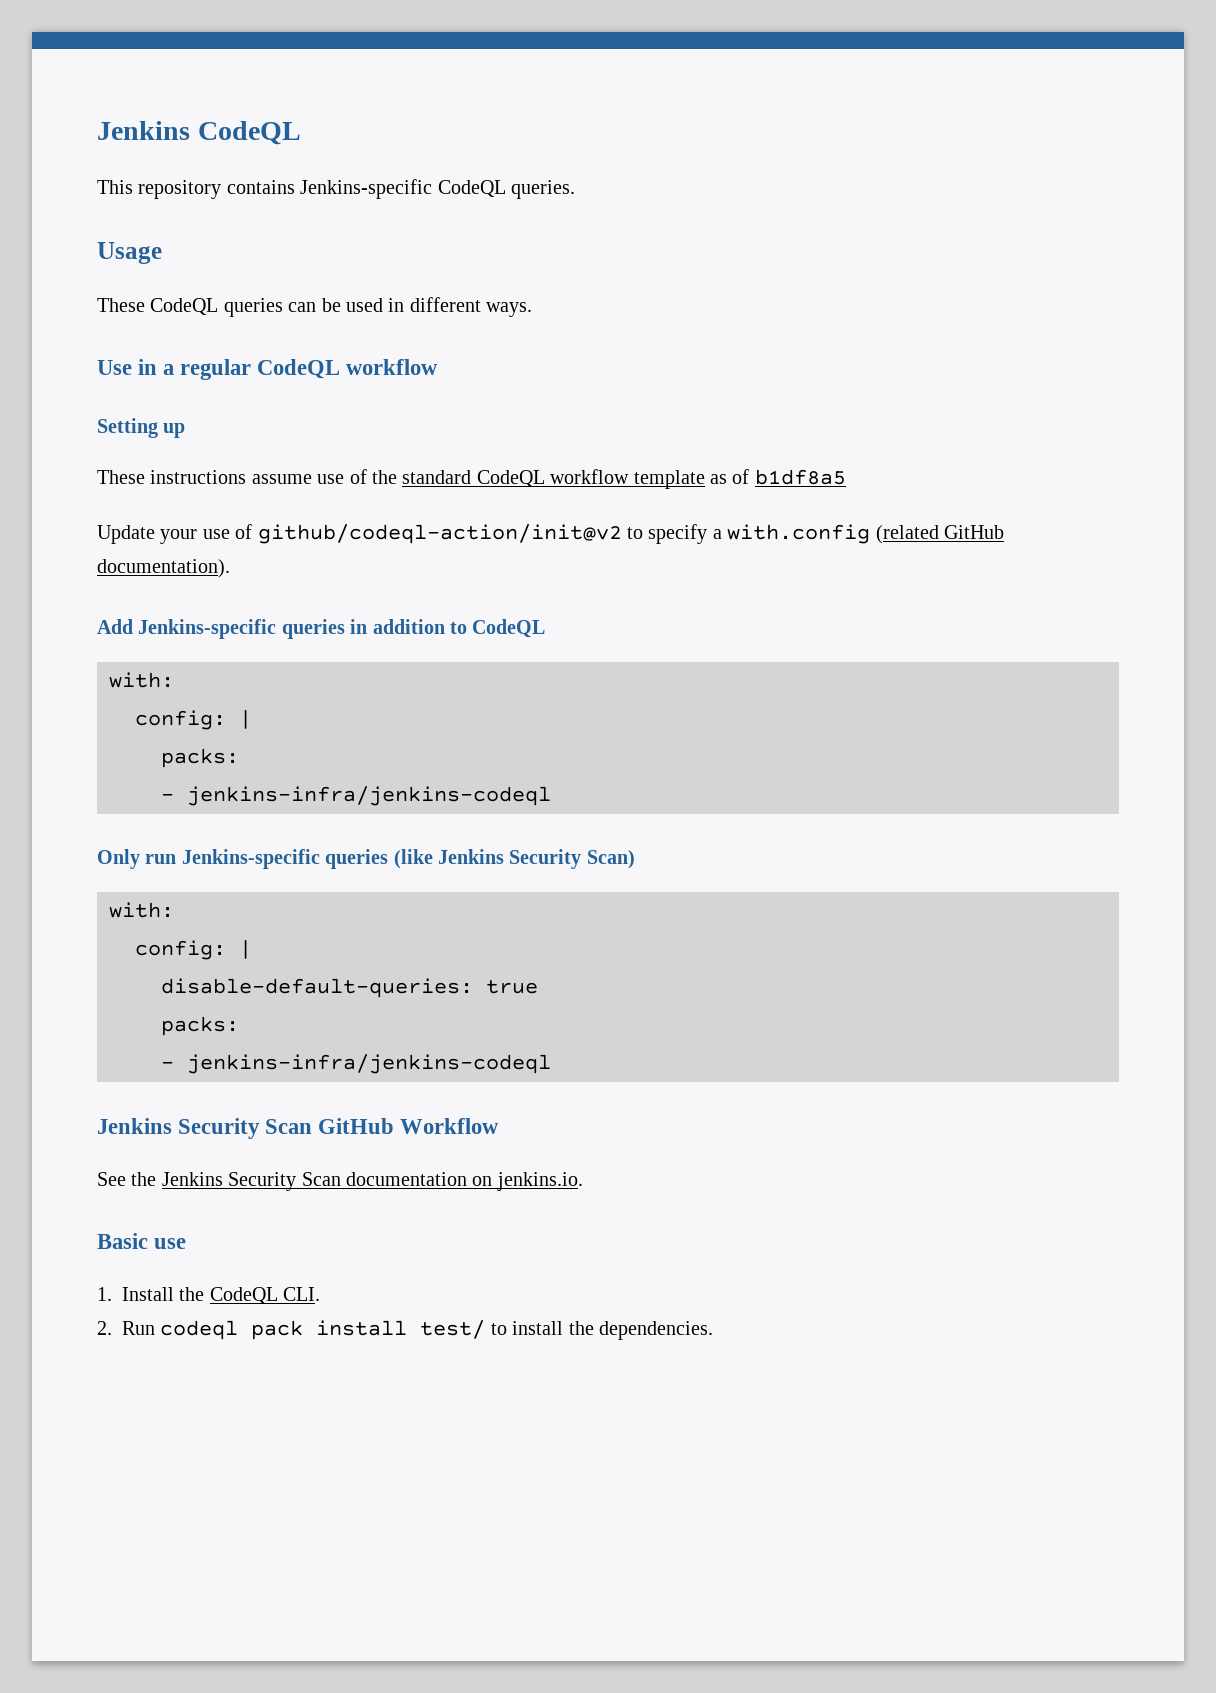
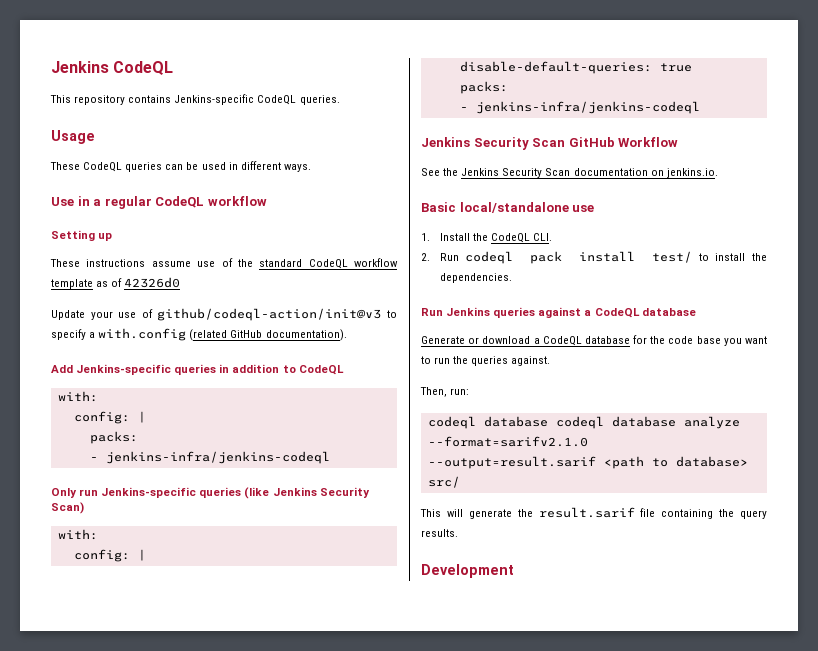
- These instructions assume use of the standard CodeQL workflow template as of b1df8a5
+ These instructions assume use of the standard CodeQL workflow template as of 42326d0
- Update your use of github/codeql-action/init@v2 to specify a with.config (related GitHub documentation).
+ Update your use of github/codeql-action/init@v3 to specify a with.config (related GitHub documentation).
- Basic use
+ Basic local/standalone use
+ Run Jenkins queries against a CodeQL database
+ Generate or download a CodeQL database for the code base you want to run the queries against.
+ Then, run:
+ codeql database codeql database analyze --format=sarifv2.1.0 --output=result.sarif <path to database> src/
+ This will generate the result.sarif file containing the query results.
+ Development

